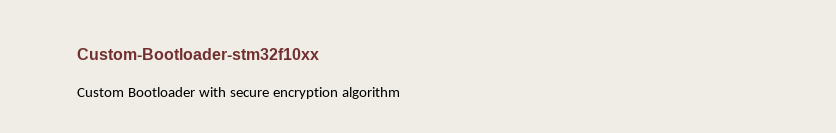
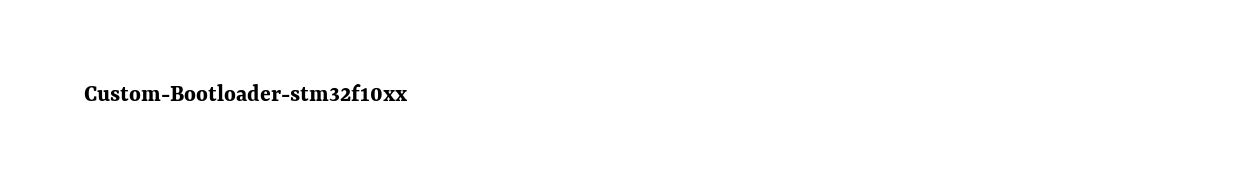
- Custom Bootloader with secure encryption algorithm

